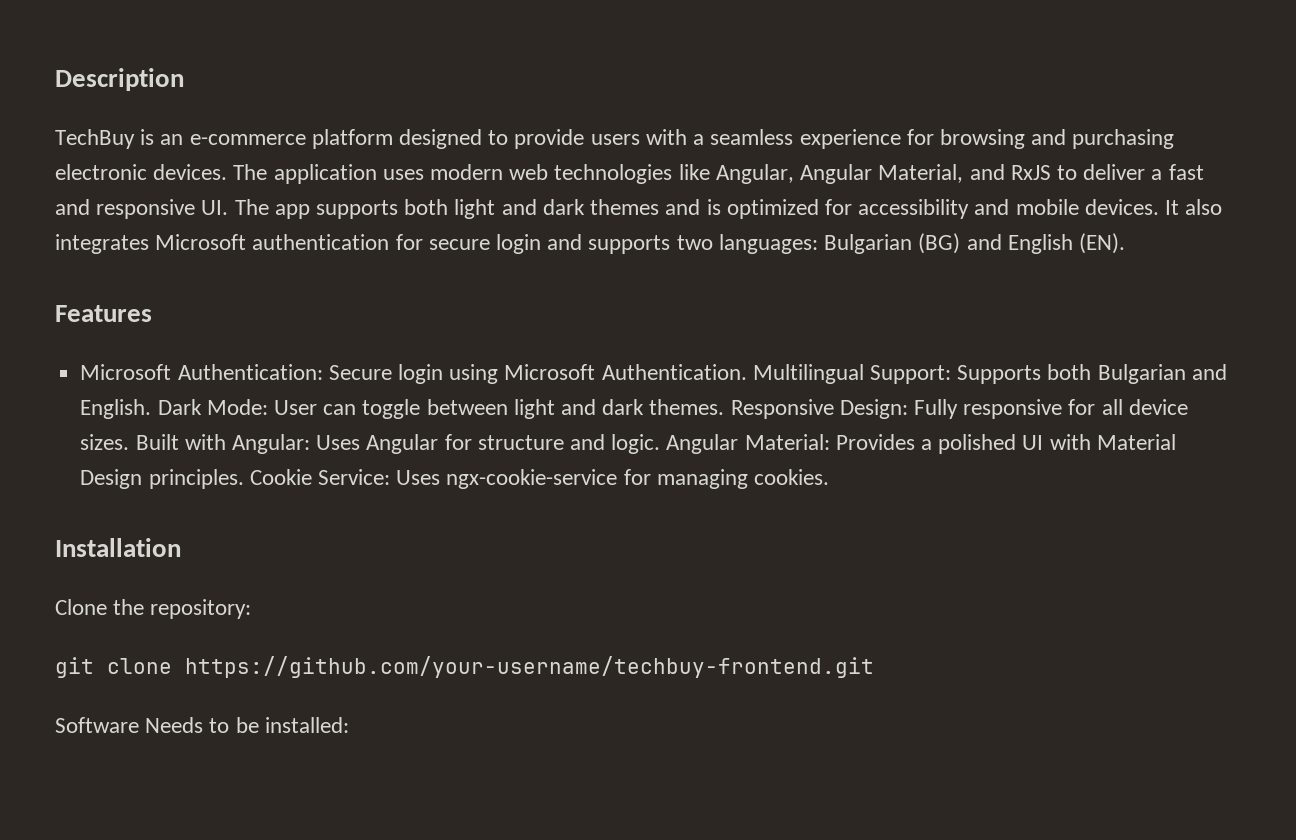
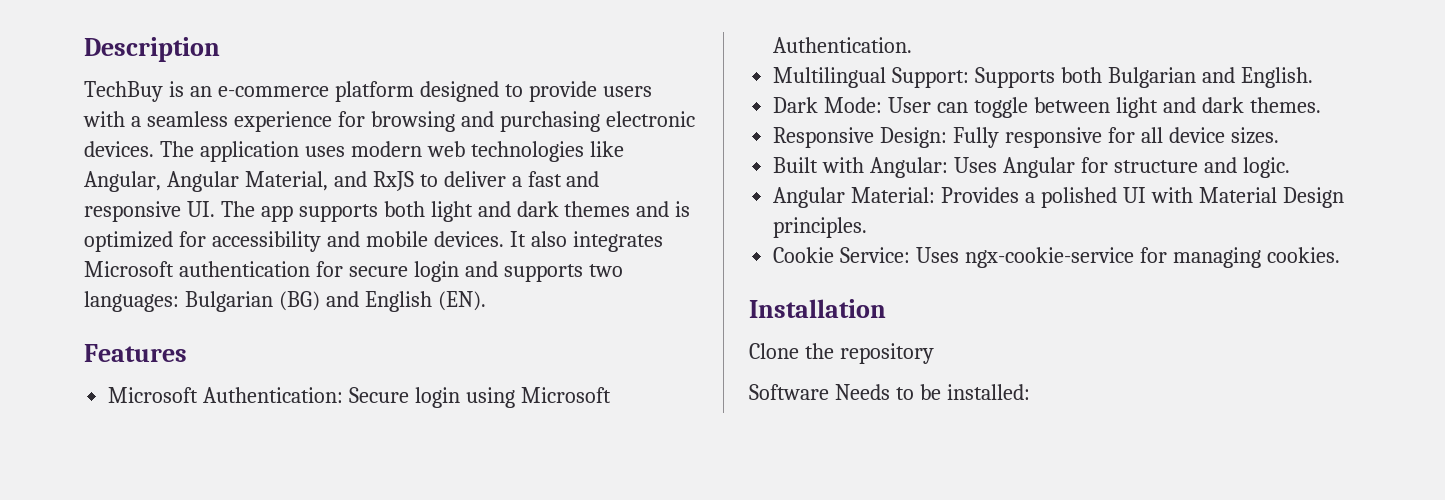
- Microsoft Authentication: Secure login using Microsoft Authentication. Multilingual Support: Supports both Bulgarian and English. Dark Mode: User can toggle between light and dark themes. Responsive Design: Fully responsive for all device sizes. Built with Angular: Uses Angular for structure and logic. Angular Material: Provides a polished UI with Material Design principles. Cookie Service: Uses ngx-cookie-service for managing cookies.
+ Microsoft Authentication: Secure login using Microsoft Authentication.
+ Multilingual Support: Supports both Bulgarian and English.
+ Dark Mode: User can toggle between light and dark themes.
+ Responsive Design: Fully responsive for all device sizes.
+ Built with Angular: Uses Angular for structure and logic.
+ Angular Material: Provides a polished UI with Material Design principles.
+ Cookie Service: Uses ngx-cookie-service for managing cookies.
- Clone the repository:
- git clone https://github.com/your-username/techbuy-frontend.git
+ Clone the repository

